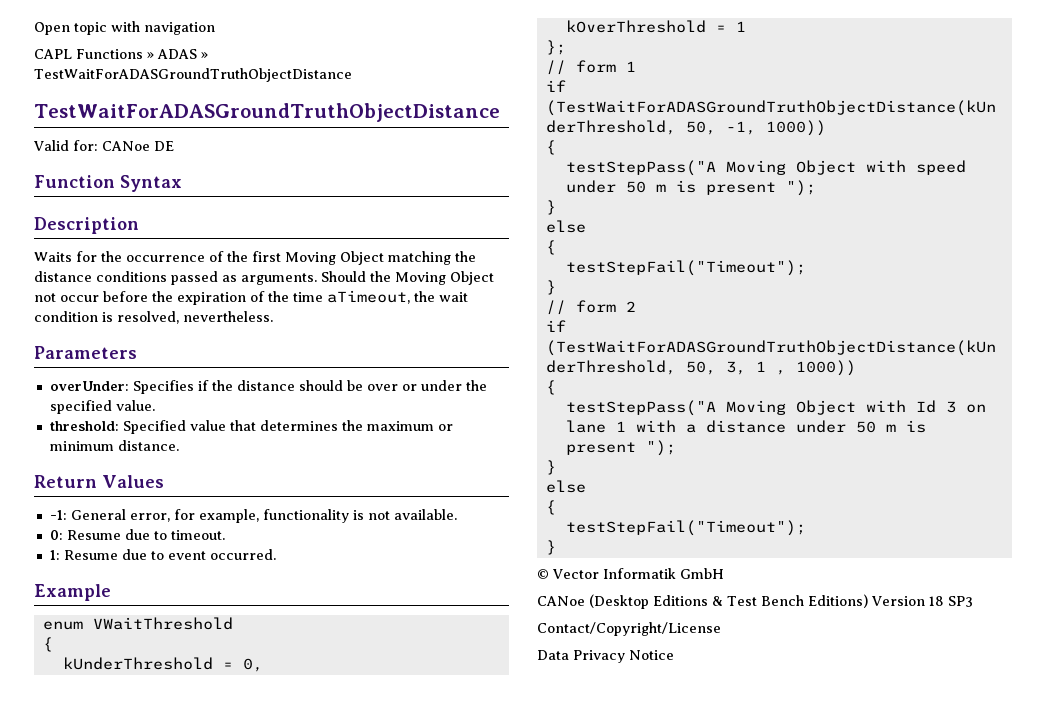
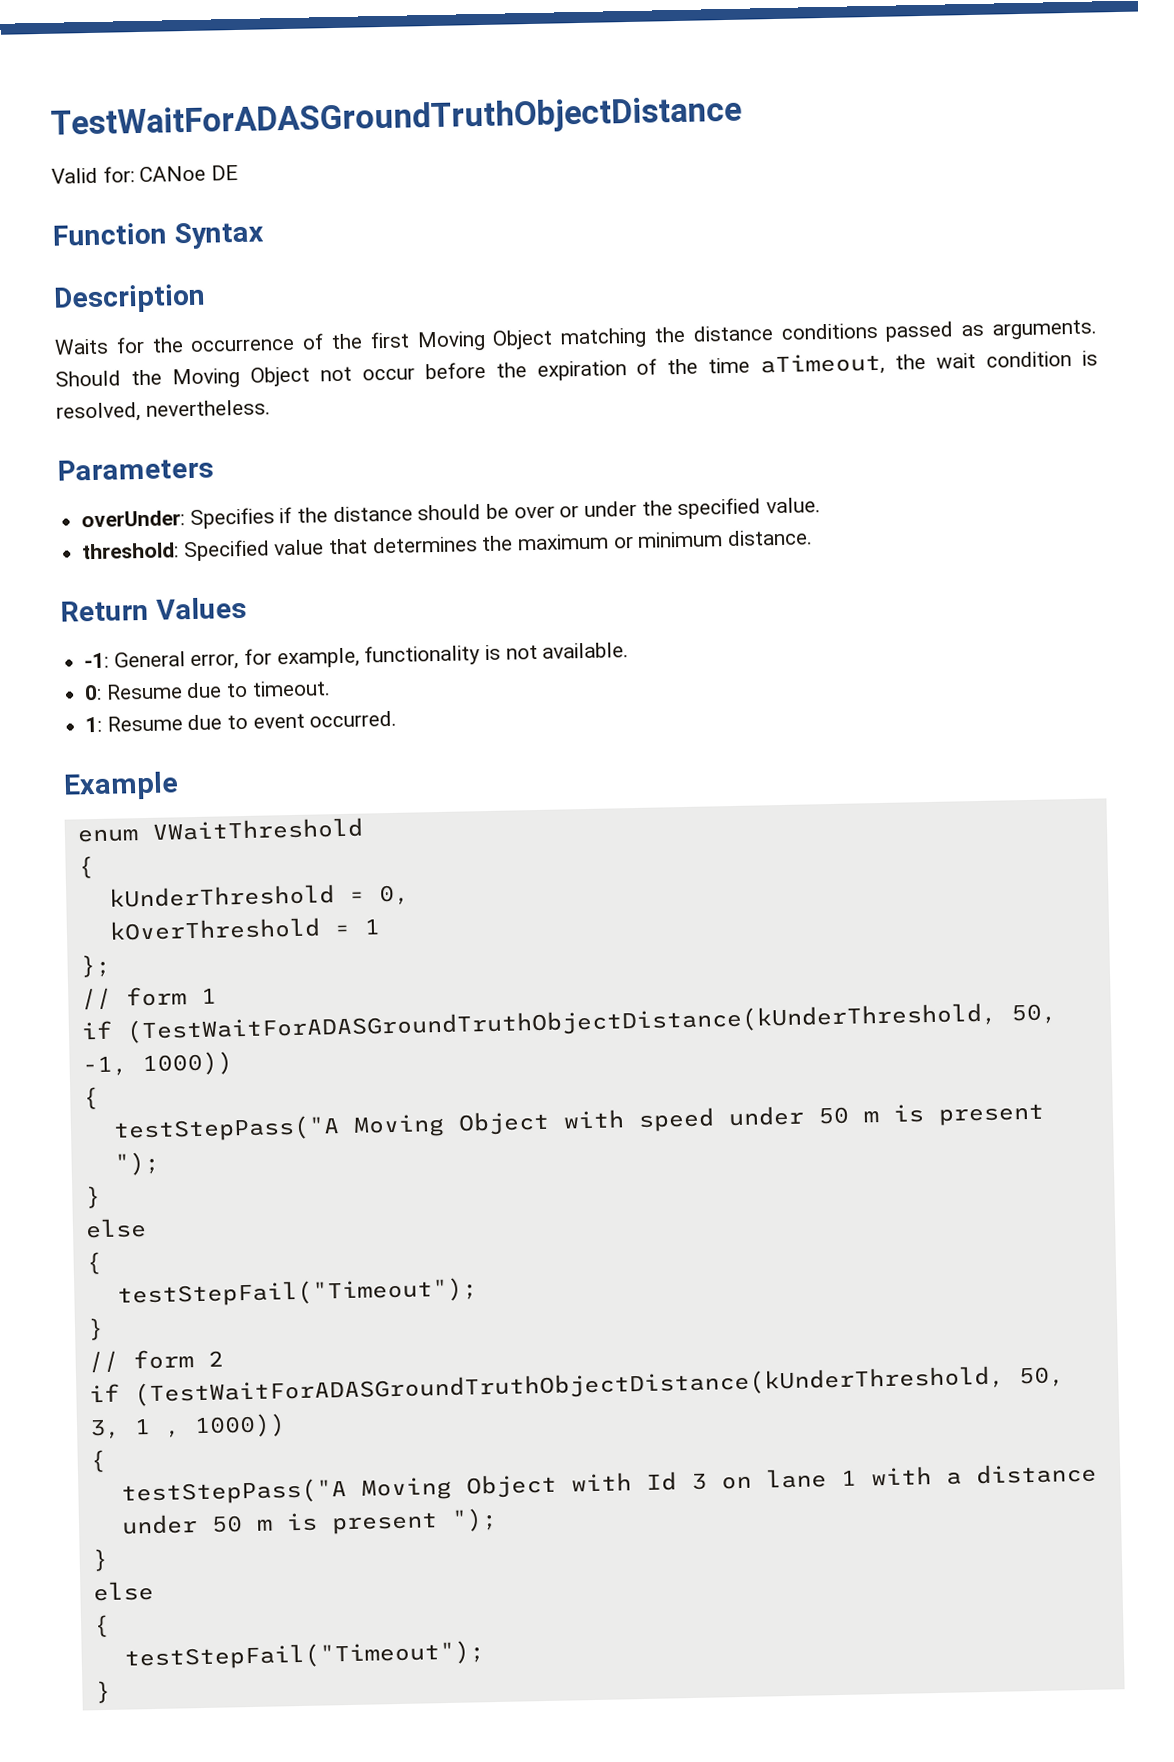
- Open topic with navigation
- CAPL Functions » ADAS » TestWaitForADASGroundTruthObjectDistance
- © Vector Informatik GmbH
- CANoe (Desktop Editions & Test Bench Editions) Version 18 SP3
- Contact/Copyright/License
- Data Privacy Notice

